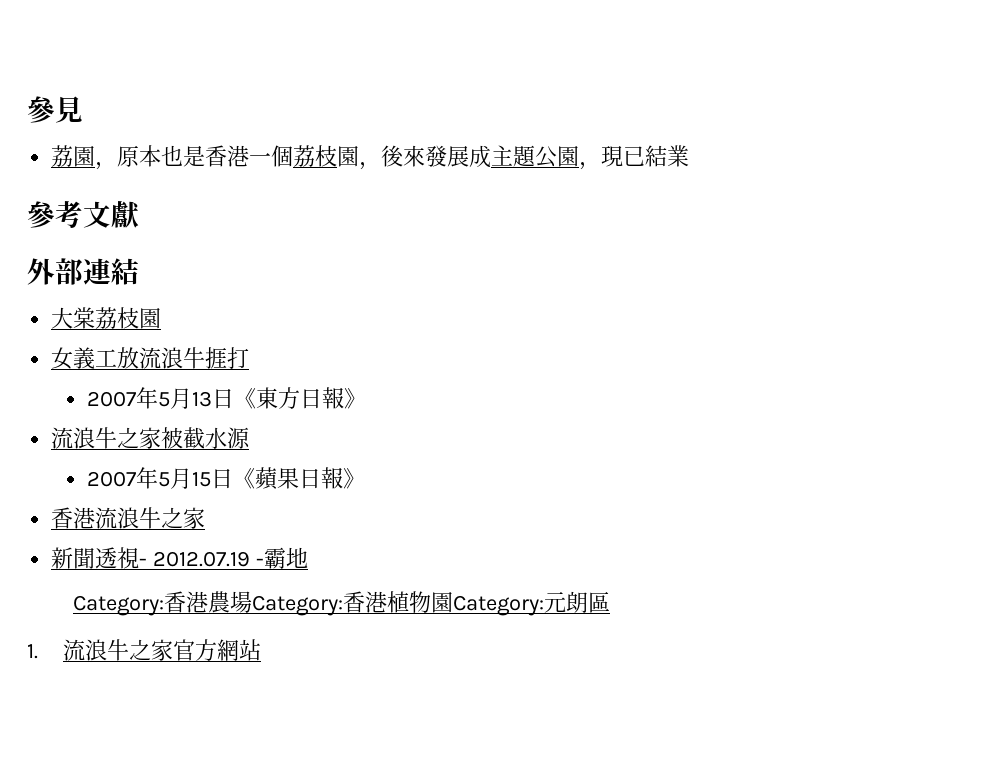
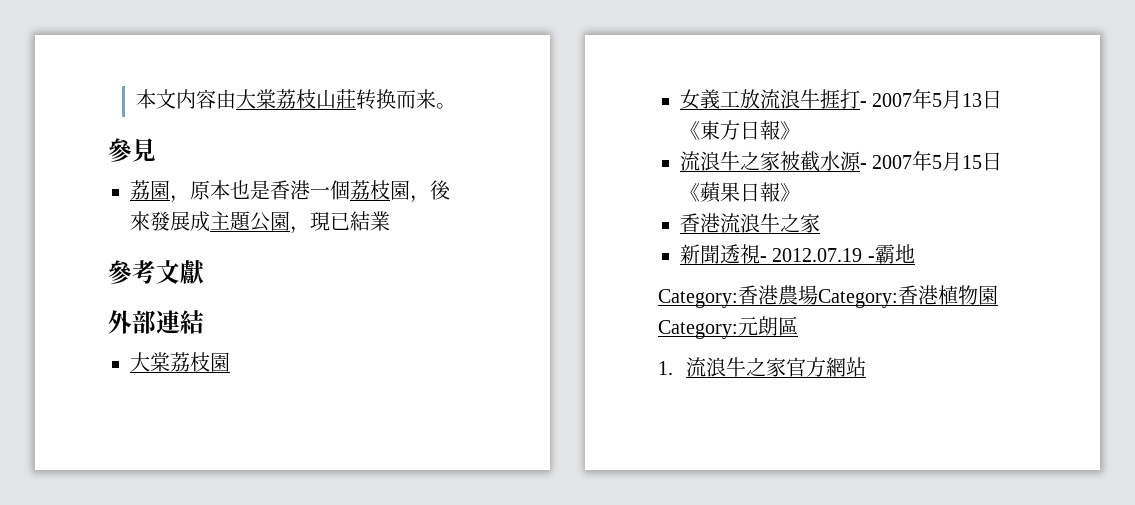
+ 本文内容由大棠荔枝山莊转换而来。
- 女義工放流浪牛捱打
- 2007年5月13日《東方日報》
+ 女義工放流浪牛捱打- 2007年5月13日《東方日報》
- 流浪牛之家被截水源
- 2007年5月15日《蘋果日報》
+ 流浪牛之家被截水源- 2007年5月15日《蘋果日報》

